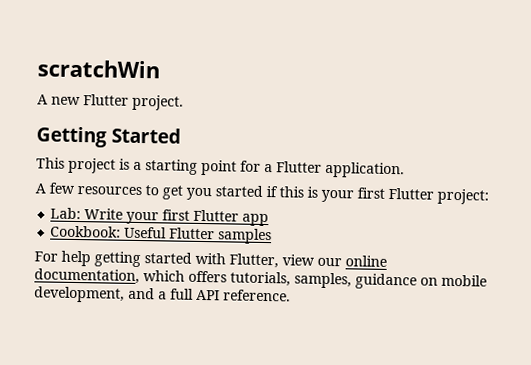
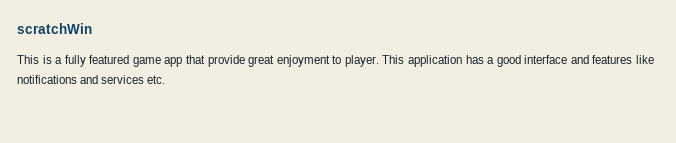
- A new Flutter project.
- Getting Started
- This project is a starting point for a Flutter application.
- A few resources to get you started if this is your first Flutter project:
- Lab: Write your first Flutter app
- Cookbook: Useful Flutter samples
- For help getting started with Flutter, view our online documentation, which offers tutorials, samples, guidance on mobile development, and a full API reference.
+ This is a fully featured game app that provide great enjoyment to player. This application has a good interface and features like notifications and services etc.

